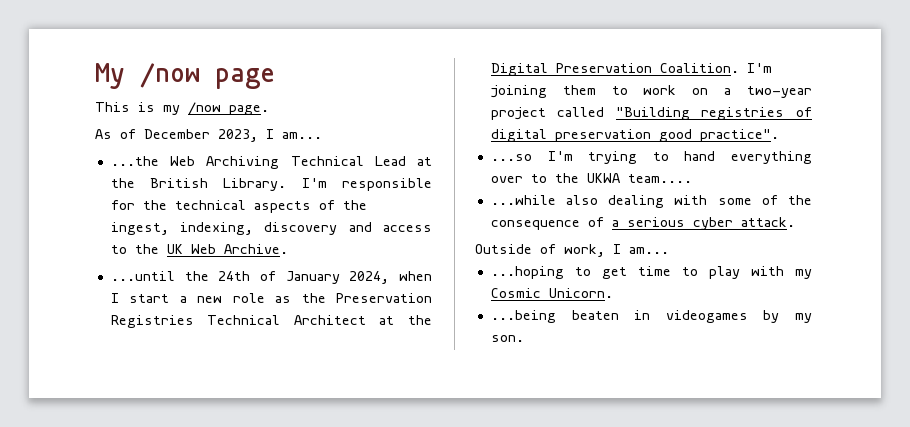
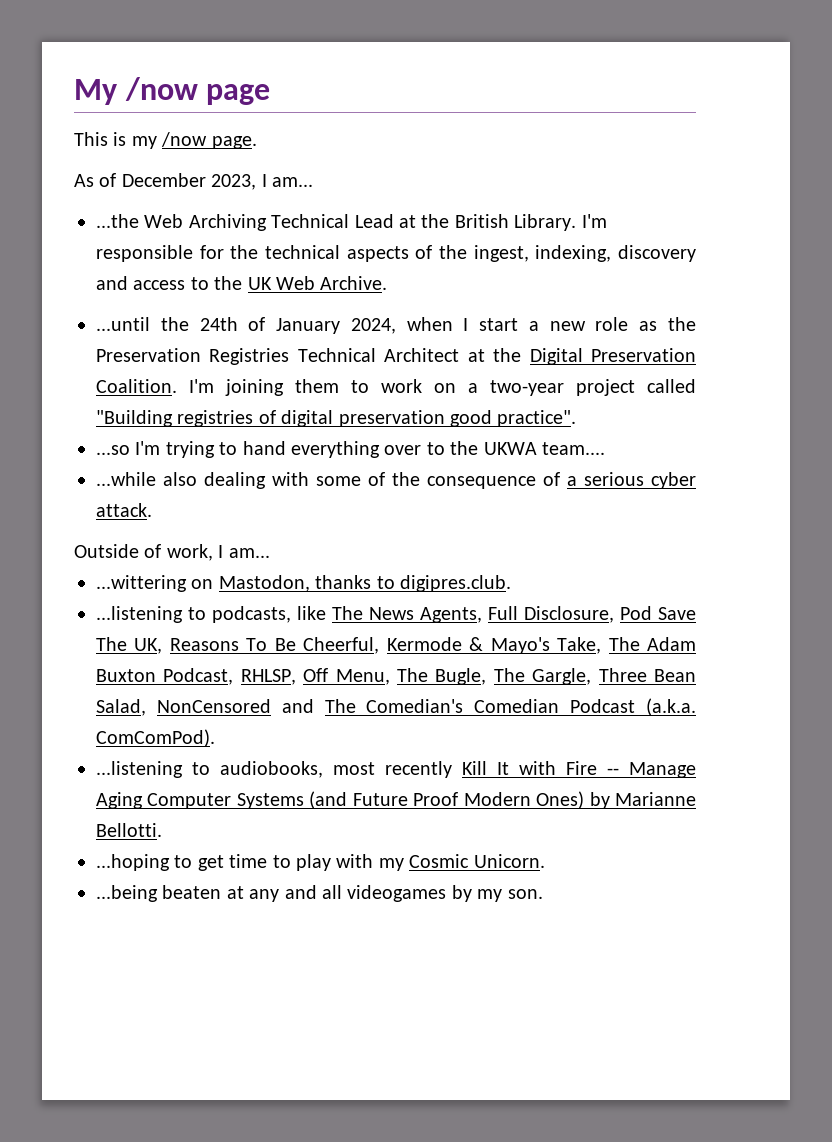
+ ...wittering on Mastodon, thanks to digipres.club.
+ ...listening to podcasts, like The News Agents, Full Disclosure, Pod Save The UK, Reasons To Be Cheerful, Kermode & Mayo's Take, The Adam Buxton Podcast, RHLSP, Off Menu, The Bugle, The Gargle, Three Bean Salad, NonCensored and The Comedian's Comedian Podcast (a.k.a. ComComPod).
+ ...listening to audiobooks, most recently Kill It with Fire -- Manage Aging Computer Systems (and Future Proof Modern Ones) by Marianne Bellotti.
- ...being beaten in videogames by my son.
+ ...being beaten at any and all videogames by my son.

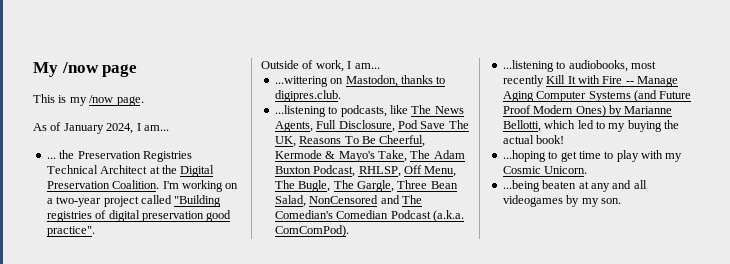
- As of December 2023, I am...
- ...the Web Archiving Technical Lead at the British Library. I'm responsible for the technical aspects of the ingest, indexing, discovery and access to the UK Web Archive.
- ...until the 24th of January 2024, when I start a new role as the Preservation Registries Technical Architect at the Digital Preservation Coalition.
+ As of January 2024, I am...
+ ... the Preservation Registries Technical Architect at the Digital Preservation Coalition.
- I'm joining them to work on a two-year project called "Building registries of digital preservation good practice".
+ I'm working on a two-year project called "Building registries of digital preservation good practice".
- ...so I'm trying to hand everything over to the UKWA team....
- ...while also dealing with some of the consequence of a serious cyber attack.
- ...listening to audiobooks, most recently Kill It with Fire -- Manage Aging Computer Systems (and Future Proof Modern Ones) by Marianne Bellotti.
+ ...listening to audiobooks, most recently Kill It with Fire -- Manage Aging Computer Systems (and Future Proof Modern Ones) by Marianne Bellotti, which led to my buying the actual book!

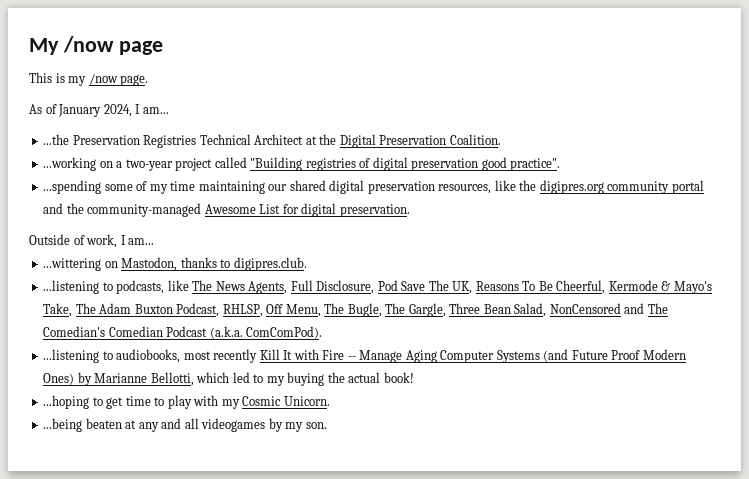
- ... the Preservation Registries Technical Architect at the Digital Preservation Coalition. I'm working on a two-year project called "Building registries of digital preservation good practice".
+ ...the Preservation Registries Technical Architect at the Digital Preservation Coalition.
+ ...working on a two-year project called "Building registries of digital preservation good practice".
+ ...spending some of my time maintaining our shared digital preservation resources, like the digipres.org community portal and the community-managed Awesome List for digital preservation.

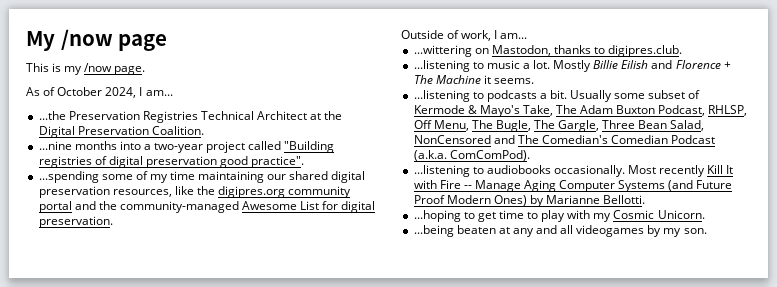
- As of January 2024, I am...
+ As of October 2024, I am...
- ...working on a two-year project called "Building registries of digital preservation good practice".
+ ...nine months into a two-year project called "Building registries of digital preservation good practice".
- ...listening to podcasts, like The News Agents, Full Disclosure, Pod Save The UK, Reasons To Be Cheerful, Kermode & Mayo's Take, The Adam Buxton Podcast, RHLSP, Off Menu, The Bugle, The Gargle, Three Bean Salad, NonCensored and The Comedian's Comedian Podcast (a.k.a. ComComPod).
+ ...listening to music a lot. Mostly Billie Eilish and Florence + The Machine it seems.
+ ...listening to podcasts a bit. Usually some subset of Kermode & Mayo's Take, The Adam Buxton Podcast, RHLSP, Off Menu, The Bugle, The Gargle, Three Bean Salad, NonCensored and The Comedian's Comedian Podcast (a.k.a. ComComPod).
- ...listening to audiobooks, most recently Kill It with Fire -- Manage Aging Computer Systems (and Future Proof Modern Ones) by Marianne Bellotti, which led to my buying the actual book!
+ ...listening to audiobooks occasionally. Most recently Kill It with Fire -- Manage Aging Computer Systems (and Future Proof Modern Ones) by Marianne Bellotti.

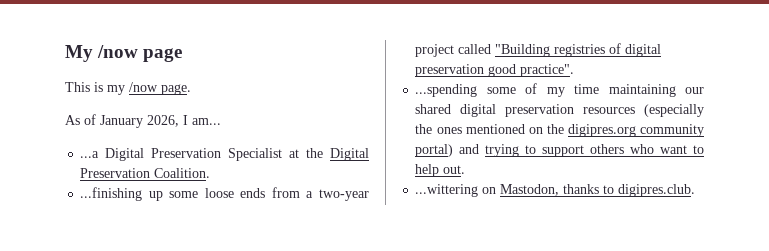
- As of October 2024, I am...
- ...the Preservation Registries Technical Architect at the Digital Preservation Coalition.
+ As of January 2026, I am...
+ ...a Digital Preservation Specialist at the Digital Preservation Coalition.
- ...nine months into a two-year project called "Building registries of digital preservation good practice".
+ ...finishing up some loose ends from a two-year project called "Building registries of digital preservation good practice".
- ...spending some of my time maintaining our shared digital preservation resources, like the digipres.org community portal and the community-managed Awesome List for digital preservation.
- Outside of work, I am...
+ ...spending some of my time maintaining our shared digital preservation resources (especially the ones mentioned on the digipres.org community portal) and trying to support others who want to help out.
- ...listening to music a lot. Mostly Billie Eilish and Florence + The Machine it seems.
- ...listening to podcasts a bit. Usually some subset of Kermode & Mayo's Take, The Adam Buxton Podcast, RHLSP, Off Menu, The Bugle, The Gargle, Three Bean Salad, NonCensored and The Comedian's Comedian Podcast (a.k.a. ComComPod).
- ...listening to audiobooks occasionally. Most recently Kill It with Fire -- Manage Aging Computer Systems (and Future Proof Modern Ones) by Marianne Bellotti.
- ...hoping to get time to play with my Cosmic Unicorn.
- ...being beaten at any and all videogames by my son.

